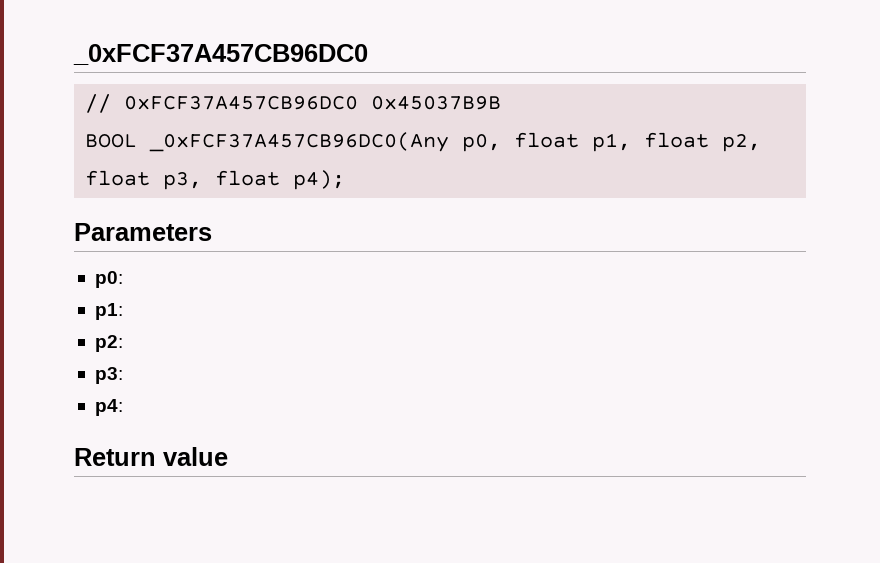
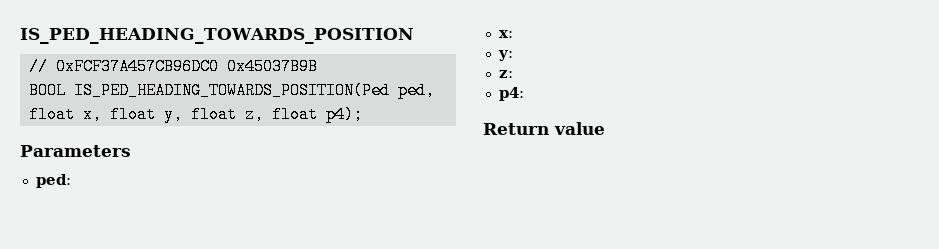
- _0xFCF37A457CB96DC0
+ IS_PED_HEADING_TOWARDS_POSITION
- BOOL _0xFCF37A457CB96DC0(Any p0, float p1, float p2, float p3, float p4);
+ BOOL IS_PED_HEADING_TOWARDS_POSITION(Ped ped, float x, float y, float z, float p4);
- p0:
- p1:
- p2:
- p3:
+ ped:
+ x:
+ y:
+ z:

